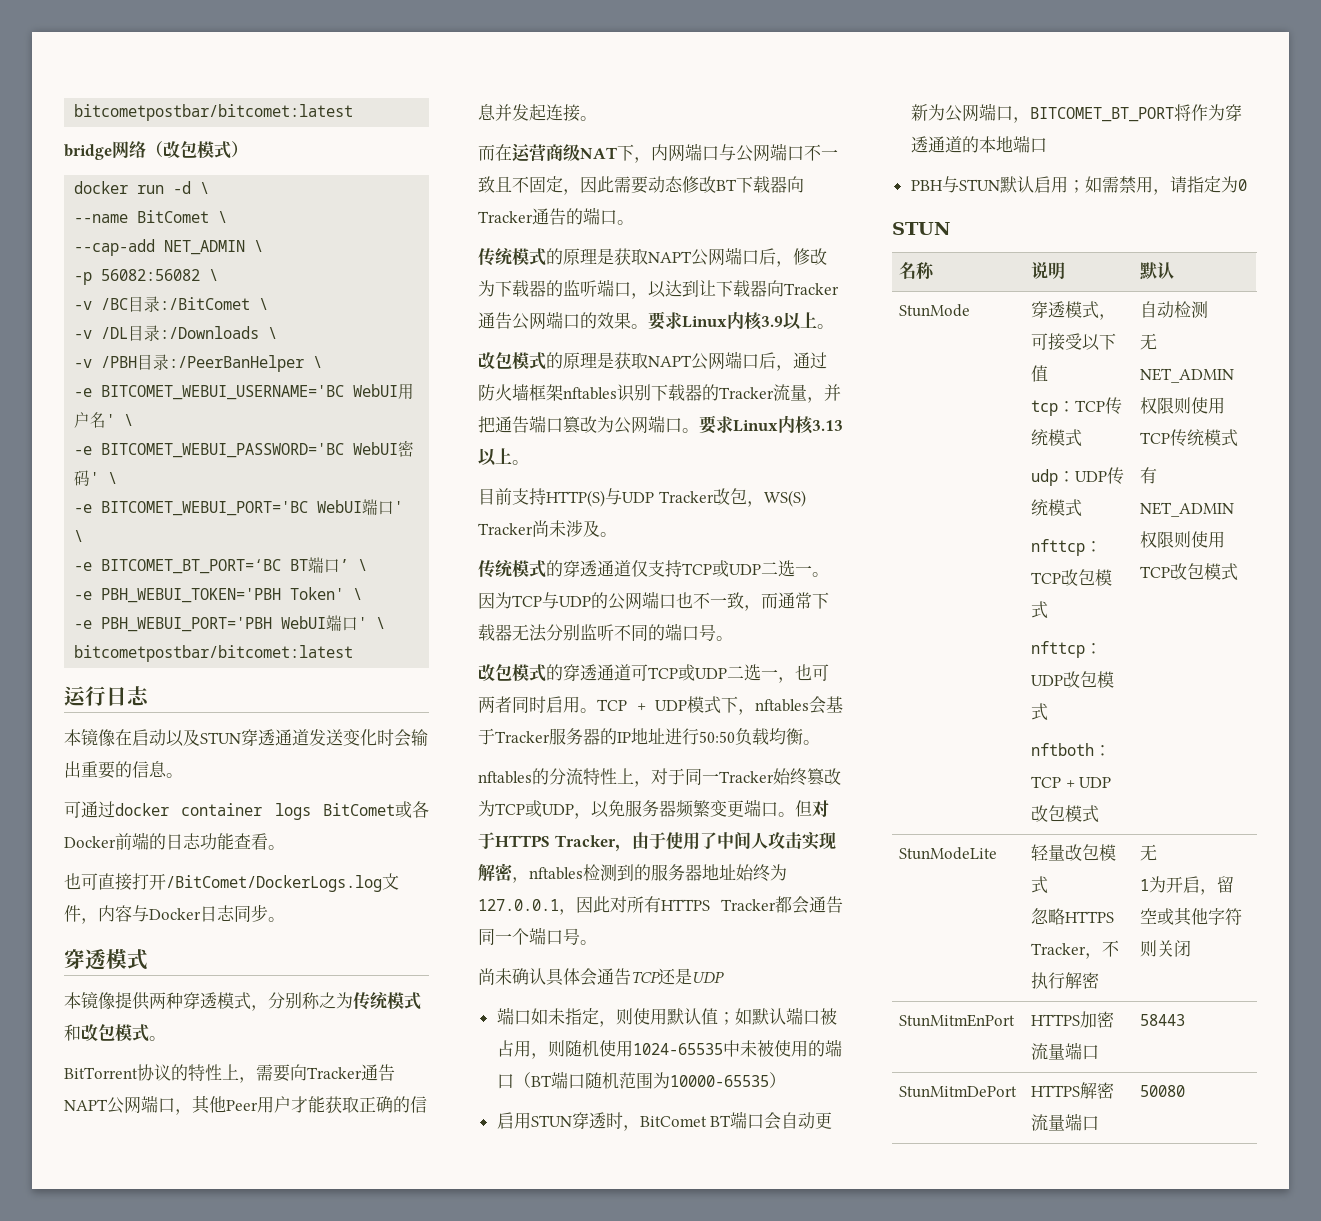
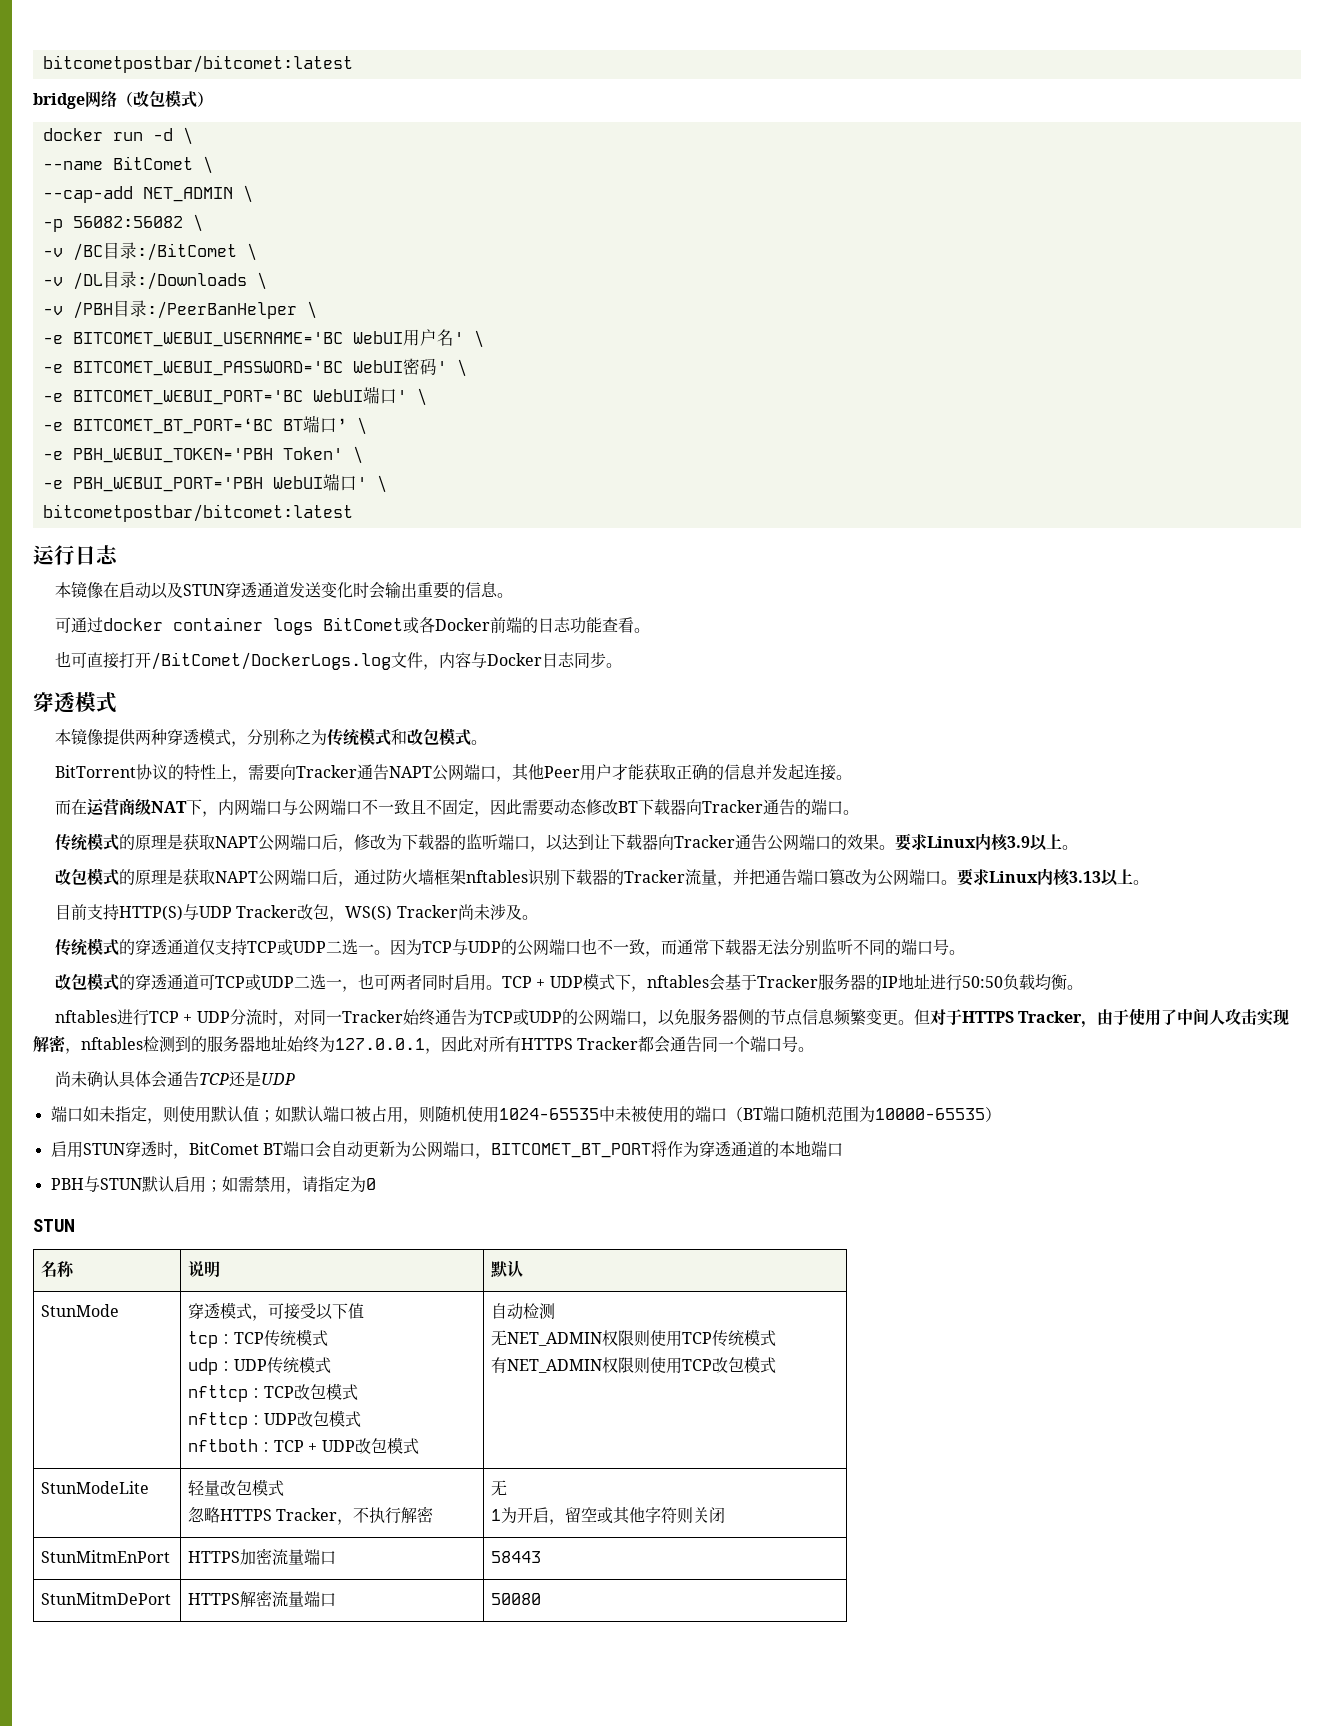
- nftables的分流特性上，对于同一Tracker始终篡改为TCP或UDP，以免服务器频繁变更端口。
+ nftables进行TCP + UDP分流时，对同一Tracker始终通告为TCP或UDP的公网端口，以免服务器侧的节点信息频繁变更。

